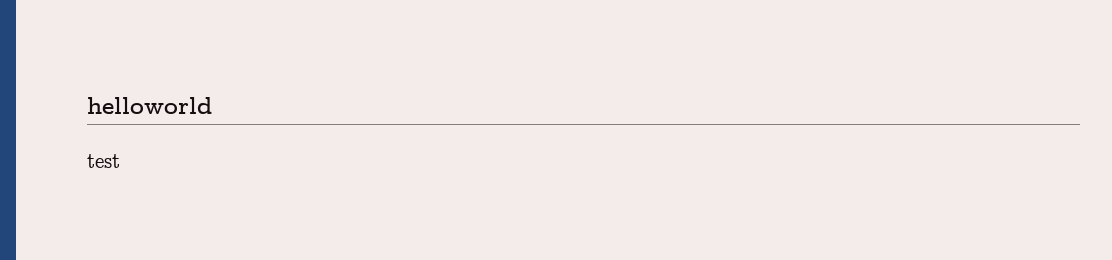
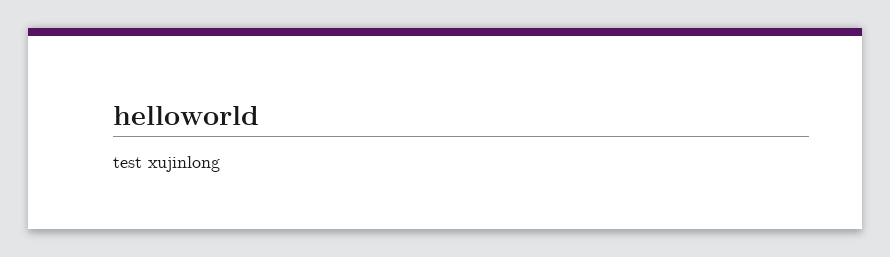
- test
+ test xujinlong

